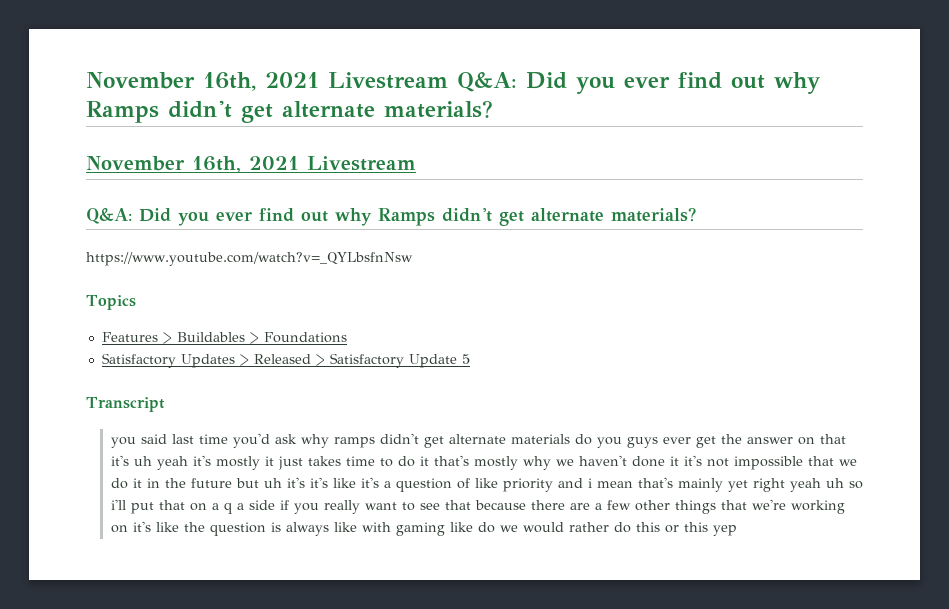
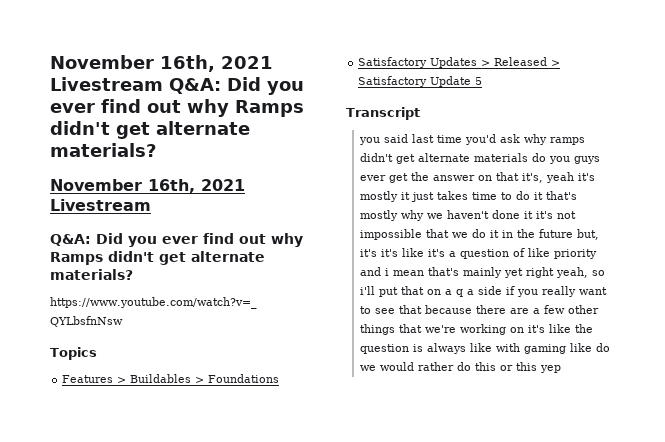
- you said last time you'd ask why ramps didn't get alternate materials do you guys ever get the answer on that it's uh yeah it's mostly it just takes time to do it that's mostly why we haven't done it it's not impossible that we do it in the future but uh it's it's like it's a question of like priority and i mean that's mainly yet right yeah uh so i'll put that on a q a side if you really want to see that because there are a few other things that we're working on it's like the question is always like with gaming like do we would rather do this or this yep
+ you said last time you'd ask why ramps didn't get alternate materials do you guys ever get the answer on that it's, yeah it's mostly it just takes time to do it that's mostly why we haven't done it it's not impossible that we do it in the future but, it's it's like it's a question of like priority and i mean that's mainly yet right yeah, so i'll put that on a q a side if you really want to see that because there are a few other things that we're working on it's like the question is always like with gaming like do we would rather do this or this yep

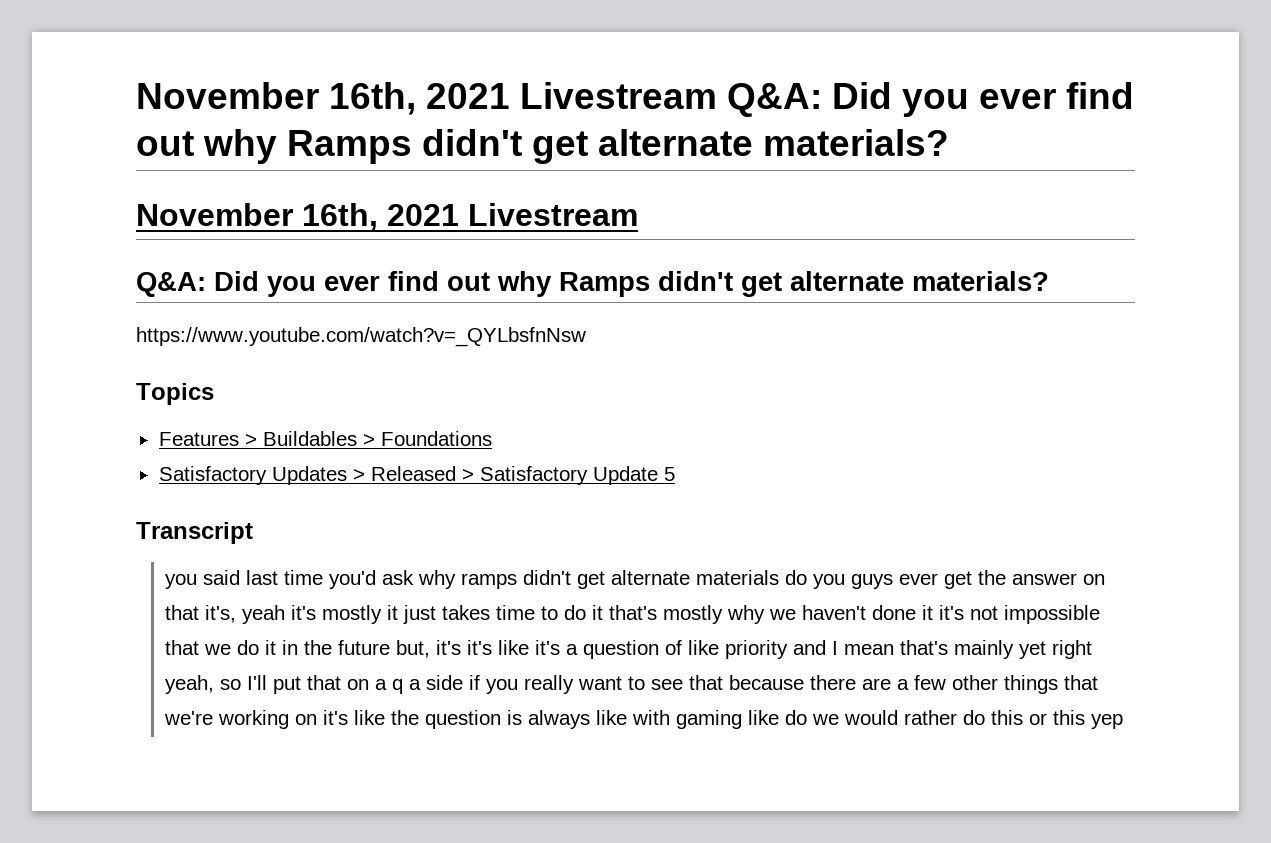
- you said last time you'd ask why ramps didn't get alternate materials do you guys ever get the answer on that it's, yeah it's mostly it just takes time to do it that's mostly why we haven't done it it's not impossible that we do it in the future but, it's it's like it's a question of like priority and i mean that's mainly yet right yeah, so i'll put that on a q a side if you really want to see that because there are a few other things that we're working on it's like the question is always like with gaming like do we would rather do this or this yep
+ you said last time you'd ask why ramps didn't get alternate materials do you guys ever get the answer on that it's, yeah it's mostly it just takes time to do it that's mostly why we haven't done it it's not impossible that we do it in the future but, it's it's like it's a question of like priority and I mean that's mainly yet right yeah, so I'll put that on a q a side if you really want to see that because there are a few other things that we're working on it's like the question is always like with gaming like do we would rather do this or this yep

